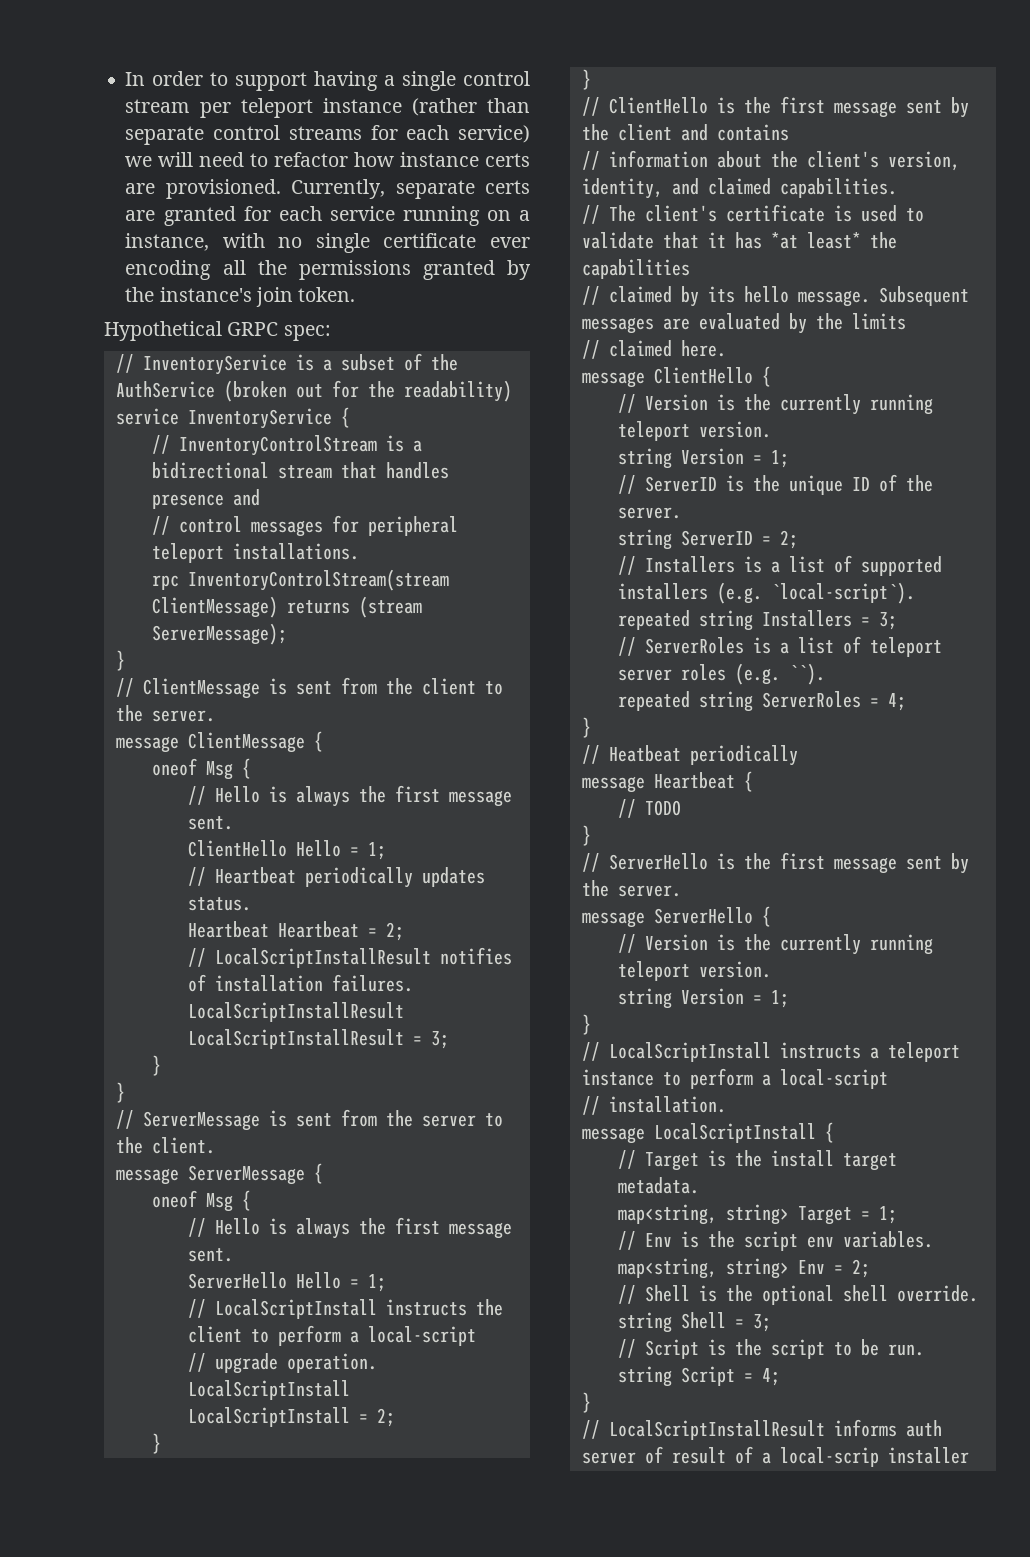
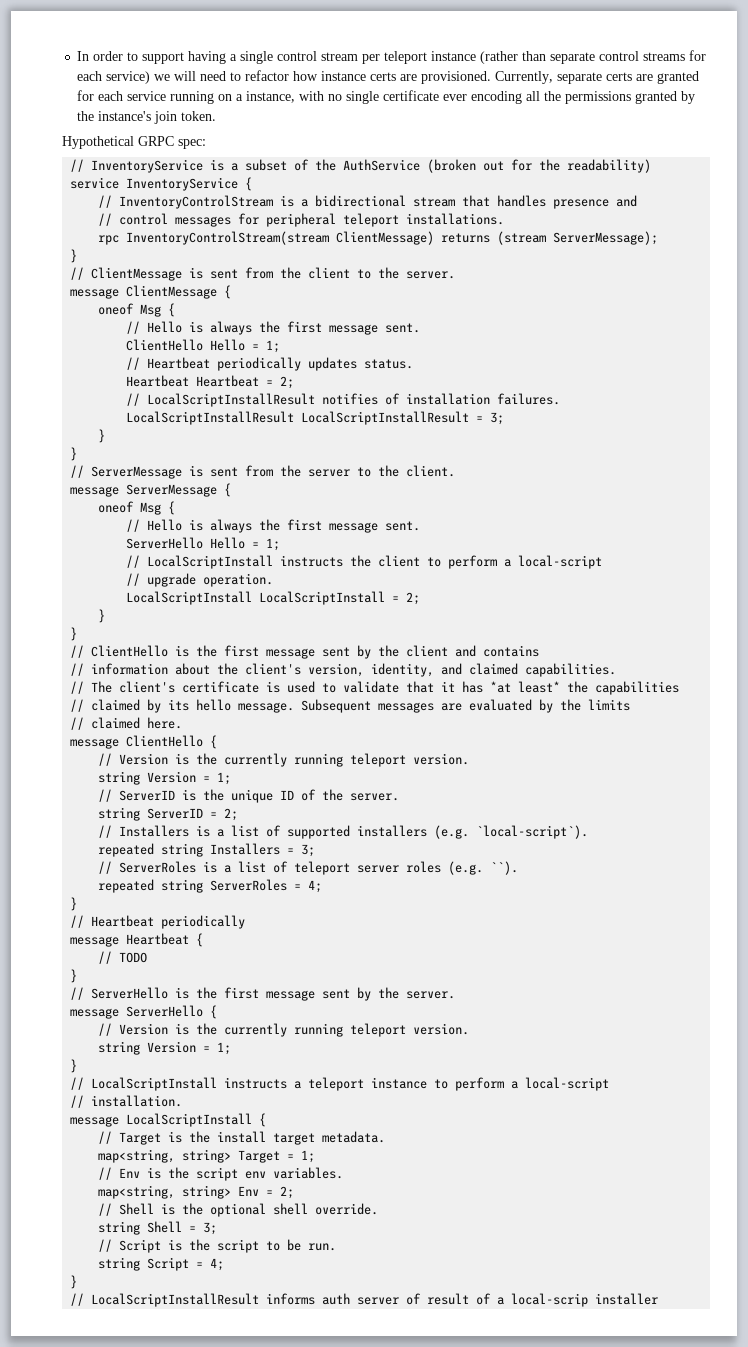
  repeated string ServerRoles = 4;
  }
- // Heatbeat periodically
+ // Heartbeat periodically

